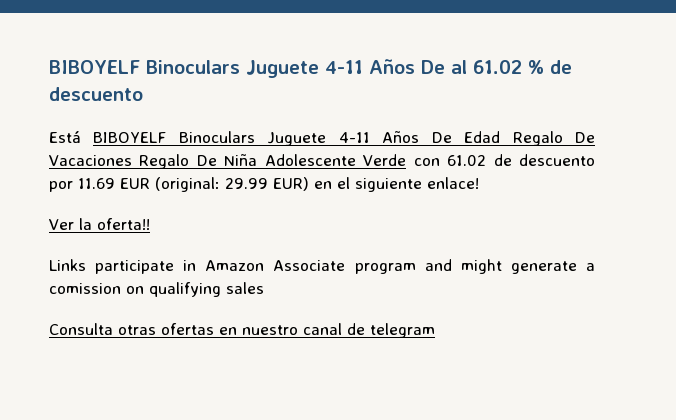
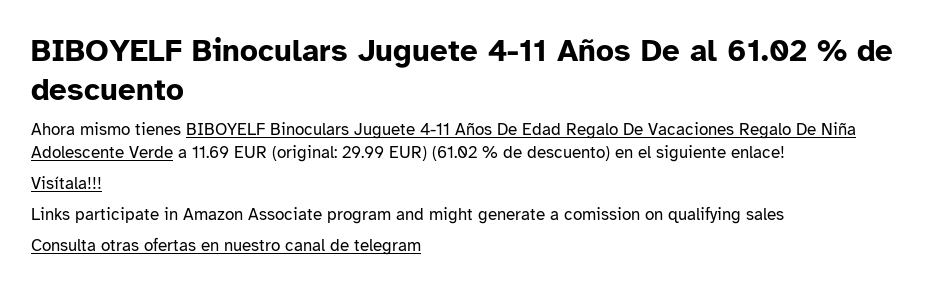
- Está BIBOYELF Binoculars Juguete 4-11 Años De Edad Regalo De Vacaciones Regalo De Niña Adolescente Verde con 61.02 de descuento por 11.69 EUR (original: 29.99 EUR) en el siguiente enlace!
+ Ahora mismo tienes BIBOYELF Binoculars Juguete 4-11 Años De Edad Regalo De Vacaciones Regalo De Niña Adolescente Verde a 11.69 EUR (original: 29.99 EUR) (61.02 % de descuento) en el siguiente enlace!
- Ver la oferta!!
+ Visítala!!!

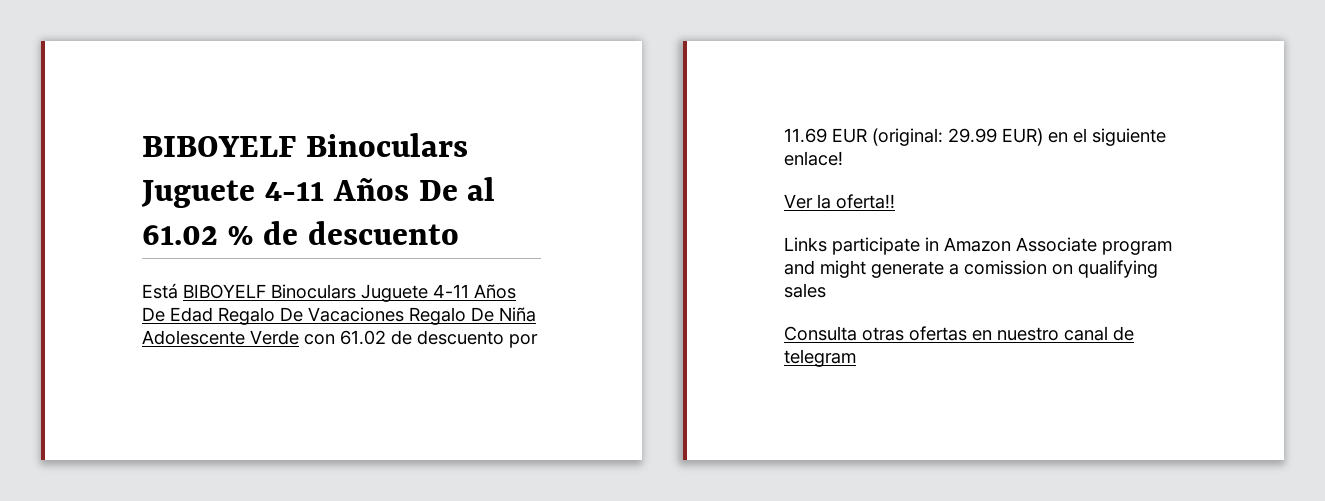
- Ahora mismo tienes BIBOYELF Binoculars Juguete 4-11 Años De Edad Regalo De Vacaciones Regalo De Niña Adolescente Verde a 11.69 EUR (original: 29.99 EUR) (61.02 % de descuento) en el siguiente enlace!
+ Está BIBOYELF Binoculars Juguete 4-11 Años De Edad Regalo De Vacaciones Regalo De Niña Adolescente Verde con 61.02 de descuento por 11.69 EUR (original: 29.99 EUR) en el siguiente enlace!
- Visítala!!!
+ Ver la oferta!!

